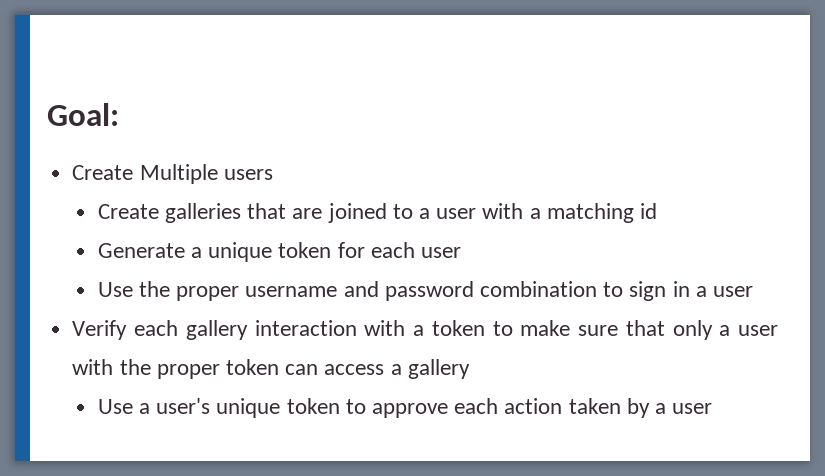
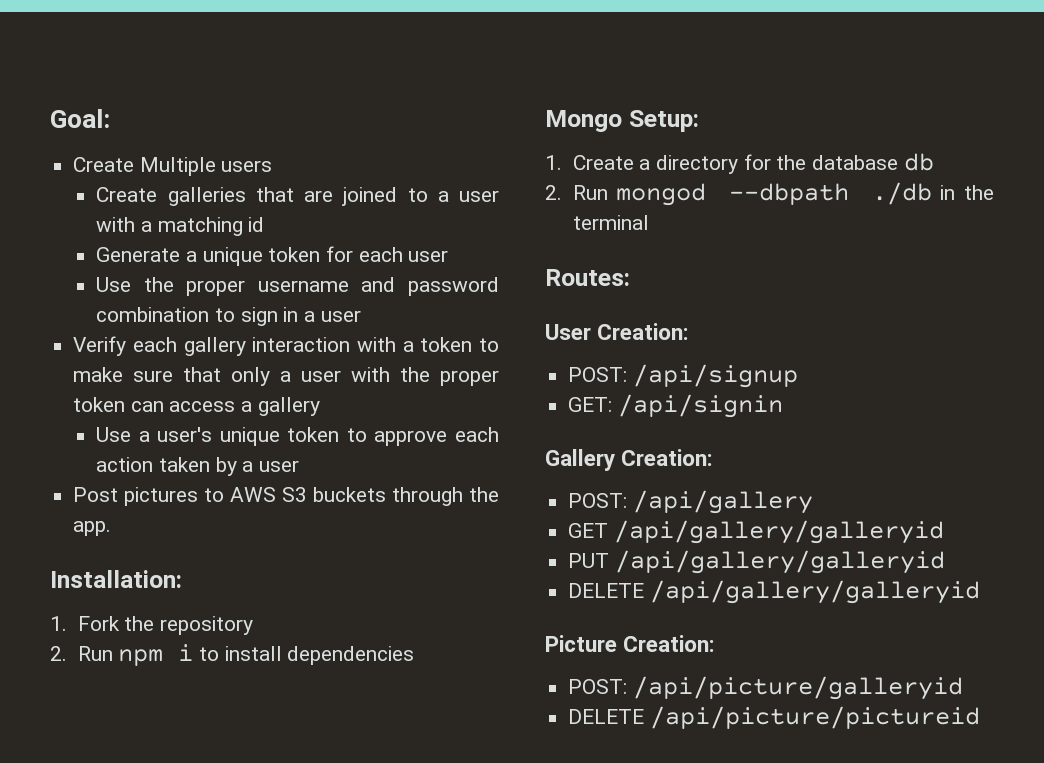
+ Post pictures to AWS S3 buckets through the app.
+ Installation:
+ 1. Fork the repository
+ 2. Run npm i to install dependencies
+ Mongo Setup:
+ 1. Create a directory for the database db
+ 2. Run mongod --dbpath ./db in the terminal
+ Routes:
+ User Creation:
+ POST: /api/signup
+ GET: /api/signin
+ Gallery Creation:
+ POST: /api/gallery
+ GET /api/gallery/galleryid
+ PUT /api/gallery/galleryid
+ DELETE /api/gallery/galleryid
+ Picture Creation:
+ POST: /api/picture/galleryid
+ DELETE /api/picture/pictureid

